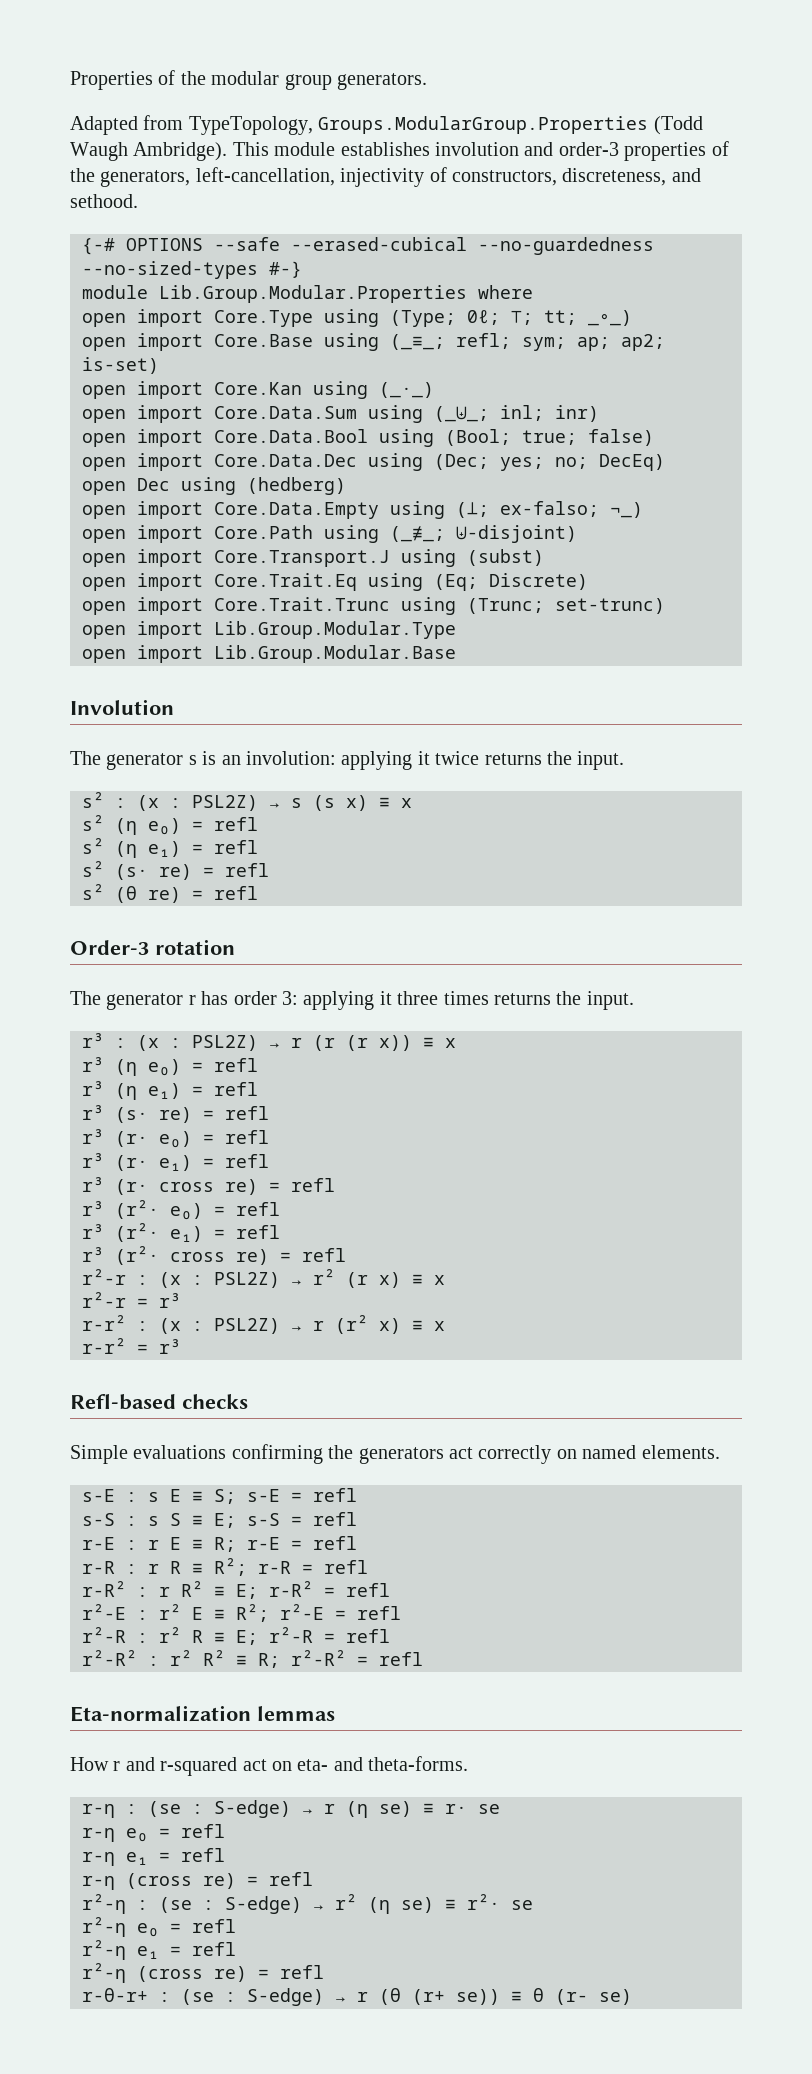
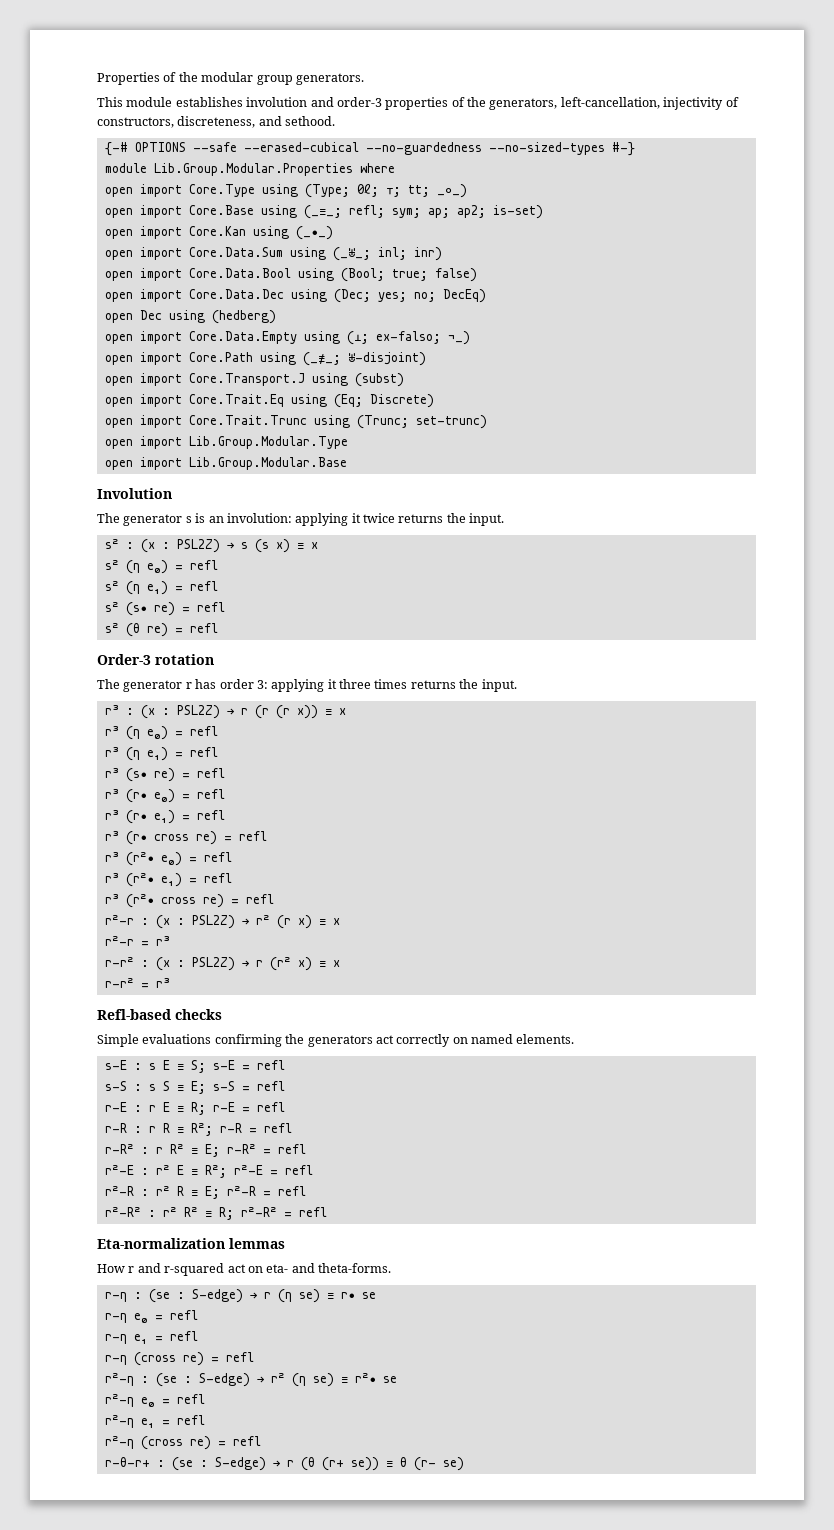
- Adapted from TypeTopology, Groups.ModularGroup.Properties (Todd Waugh Ambridge).

